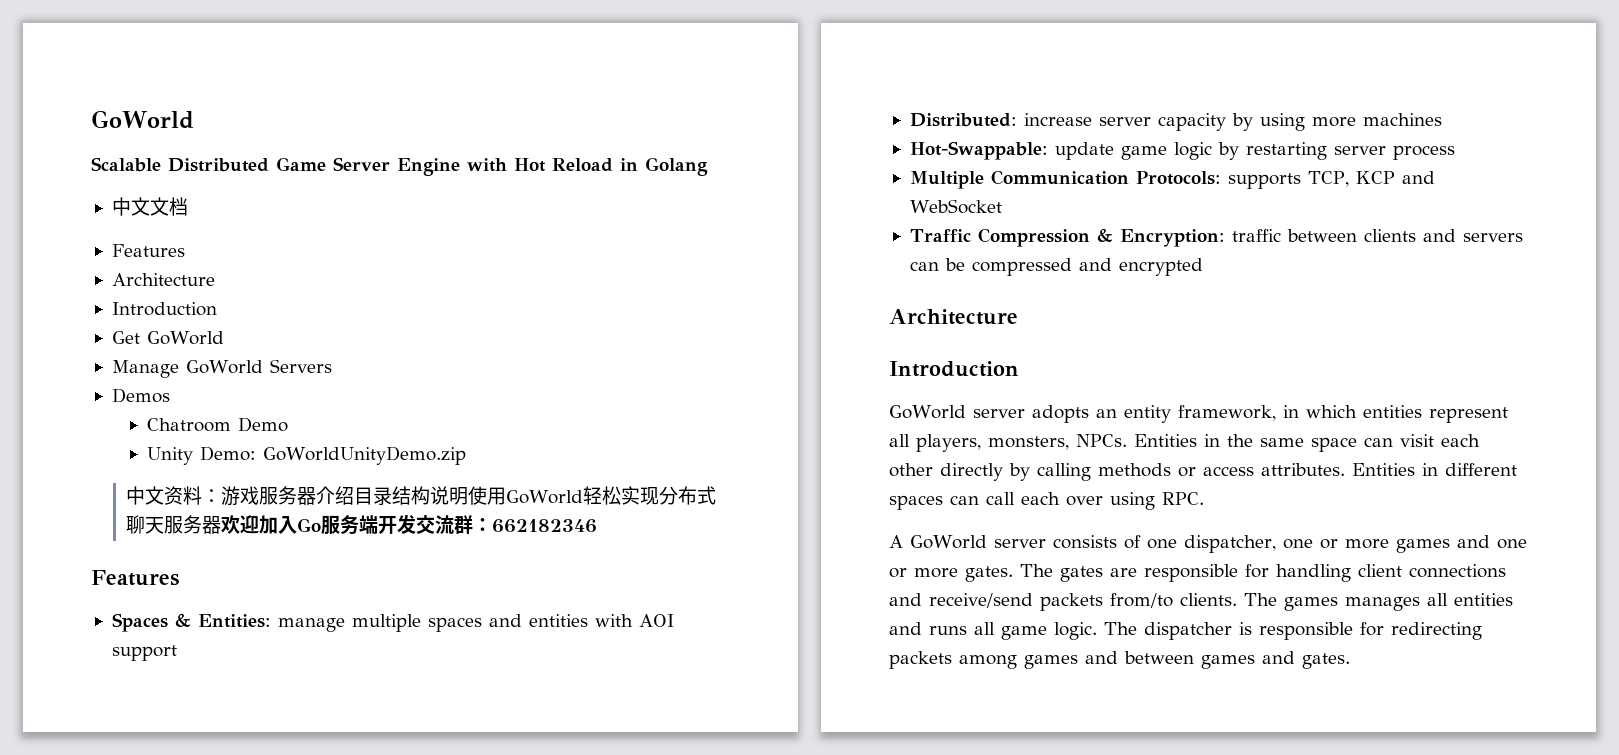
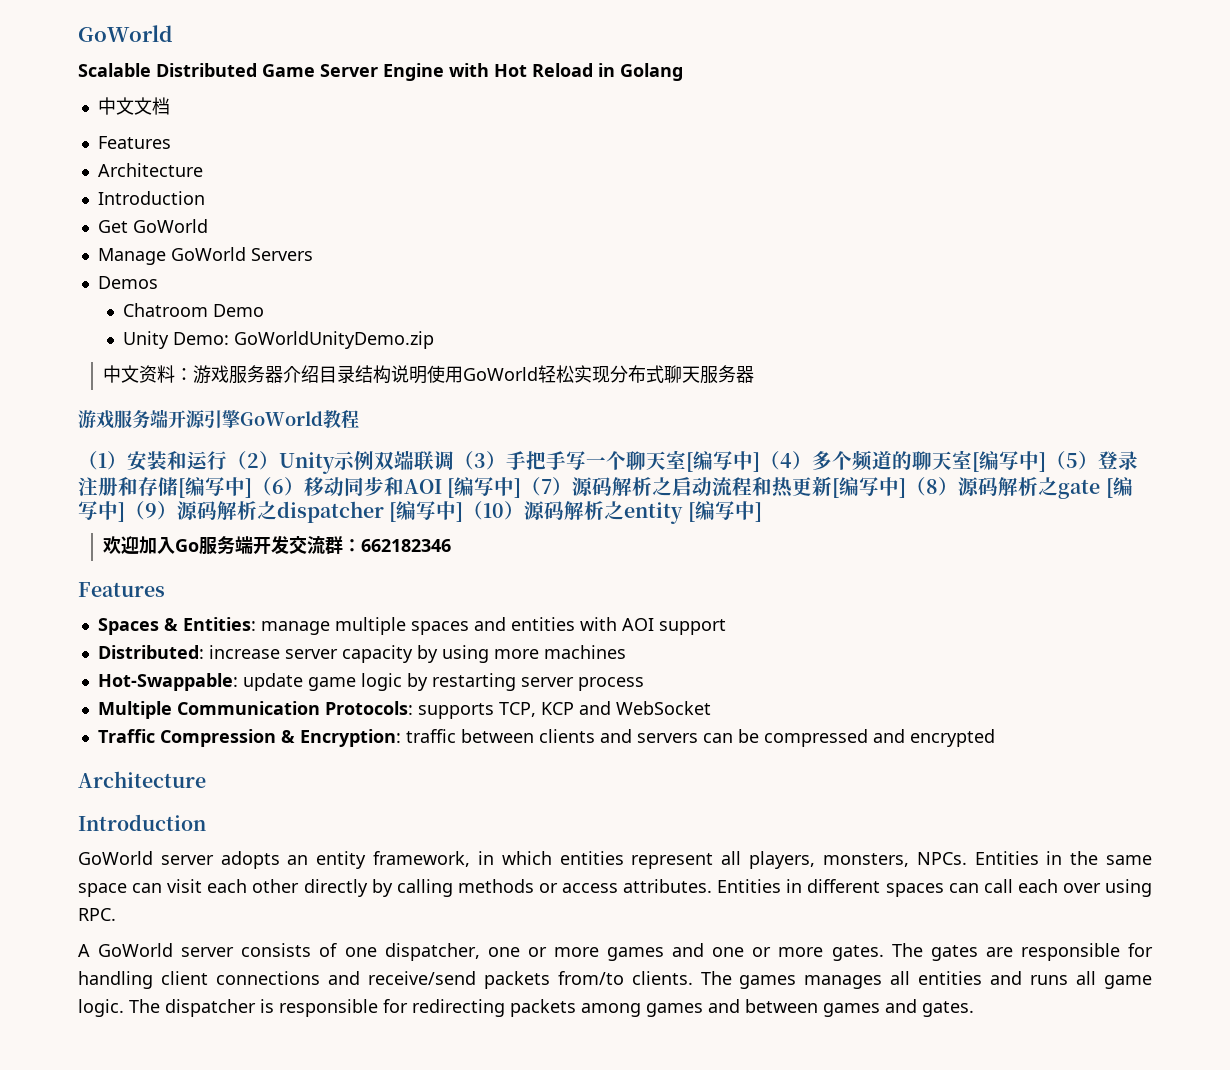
- 中文资料：游戏服务器介绍目录结构说明使用GoWorld轻松实现分布式聊天服务器欢迎加入Go服务端开发交流群：662182346
+ 中文资料：游戏服务器介绍目录结构说明使用GoWorld轻松实现分布式聊天服务器
+ 游戏服务端开源引擎GoWorld教程
+ （1）安装和运行（2）Unity示例双端联调（3）手把手写一个聊天室[编写中]（4）多个频道的聊天室[编写中]（5）登录注册和存储[编写中]（6）移动同步和AOI [编写中]（7）源码解析之启动流程和热更新[编写中]（8）源码解析之gate [编写中]（9）源码解析之dispatcher [编写中]（10）源码解析之entity [编写中]
+ 欢迎加入Go服务端开发交流群：662182346

